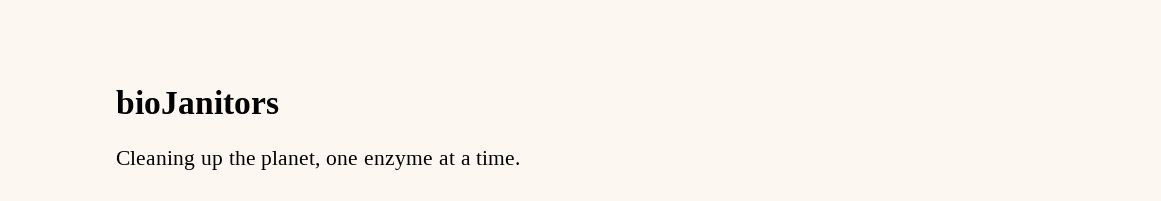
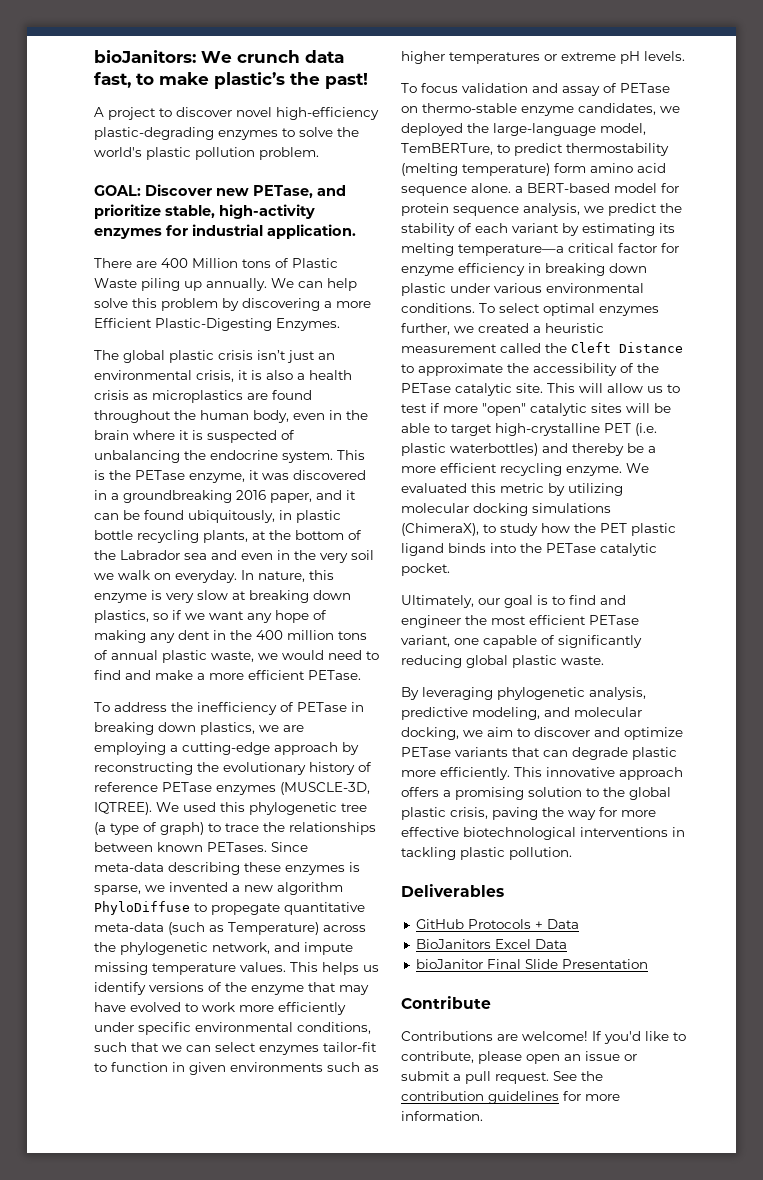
- bioJanitors
- Cleaning up the planet, one enzyme at a time.
+ bioJanitors: We crunch data fast, to make plastic’s the past!
+ A project to discover novel high-efficiency plastic-degrading enzymes to solve the world's plastic pollution problem.
+ GOAL: Discover new PETase, and prioritize stable, high-activity enzymes for industrial application.
+ There are 400 Million tons of Plastic Waste piling up annually. We can help solve this problem by discovering a more Efficient Plastic-Digesting Enzymes.
+ The global plastic crisis isn’t just an environmental crisis, it is also a health crisis as microplastics are found throughout the human body, even in the brain where it is suspected of unbalancing the endocrine system. This is the PETase enzyme, it was discovered in a groundbreaking 2016 paper, and it can be found ubiquitously, in plastic bottle recycling plants, at the bottom of the Labrador sea and even in the very soil we walk on everyday. In nature, this enzyme is very slow at breaking down plastics, so if we want any hope of making any dent in the 400 million tons of annual plastic waste, we would need to find and make a more efficient PETase.
+ To address the inefficiency of PETase in breaking down plastics, we are employing a cutting-edge approach by reconstructing the evolutionary history of reference PETase enzymes (MUSCLE-3D, IQTREE). We used this phylogenetic tree (a type of graph) to trace the relationships between known PETases. Since meta-data describing these enzymes is sparse, we invented a new algorithm PhyloDiffuse to propegate quantitative meta-data (such as Temperature) across the phylogenetic network, and impute missing temperature values. This helps us identify versions of the enzyme that may have evolved to work more efficiently under specific environmental conditions, such that we can select enzymes tailor-fit to function in given environments such as higher temperatures or extreme pH levels.
+ To focus validation and assay of PETase on thermo-stable enzyme candidates, we deployed the large-language model, TemBERTure, to predict thermostability (melting temperature) form amino acid sequence alone. a BERT-based model for protein sequence analysis, we predict the stability of each variant by estimating its melting temperature—a critical factor for enzyme efficiency in breaking down plastic under various environmental conditions. To select optimal enzymes further, we created a heuristic measurement called the Cleft Distance to approximate the accessibility of the PETase catalytic site. This will allow us to test if more "open" catalytic sites will be able to target high-crystalline PET (i.e. plastic waterbottles) and thereby be a more efficient recycling enzyme. We evaluated this metric by utilizing molecular docking simulations (ChimeraX), to study how the PET plastic ligand binds into the PETase catalytic pocket.
+ Ultimately, our goal is to find and engineer the most efficient PETase variant, one capable of significantly reducing global plastic waste.
+ By leveraging phylogenetic analysis, predictive modeling, and molecular docking, we aim to discover and optimize PETase variants that can degrade plastic more efficiently. This innovative approach offers a promising solution to the global plastic crisis, paving the way for more effective biotechnological interventions in tackling plastic pollution.
+ Deliverables
+ GitHub Protocols + Data
+ BioJanitors Excel Data
+ bioJanitor Final Slide Presentation
+ Contribute
+ Contributions are welcome! If you'd like to contribute, please open an issue or submit a pull request. See the contribution guidelines for more information.

